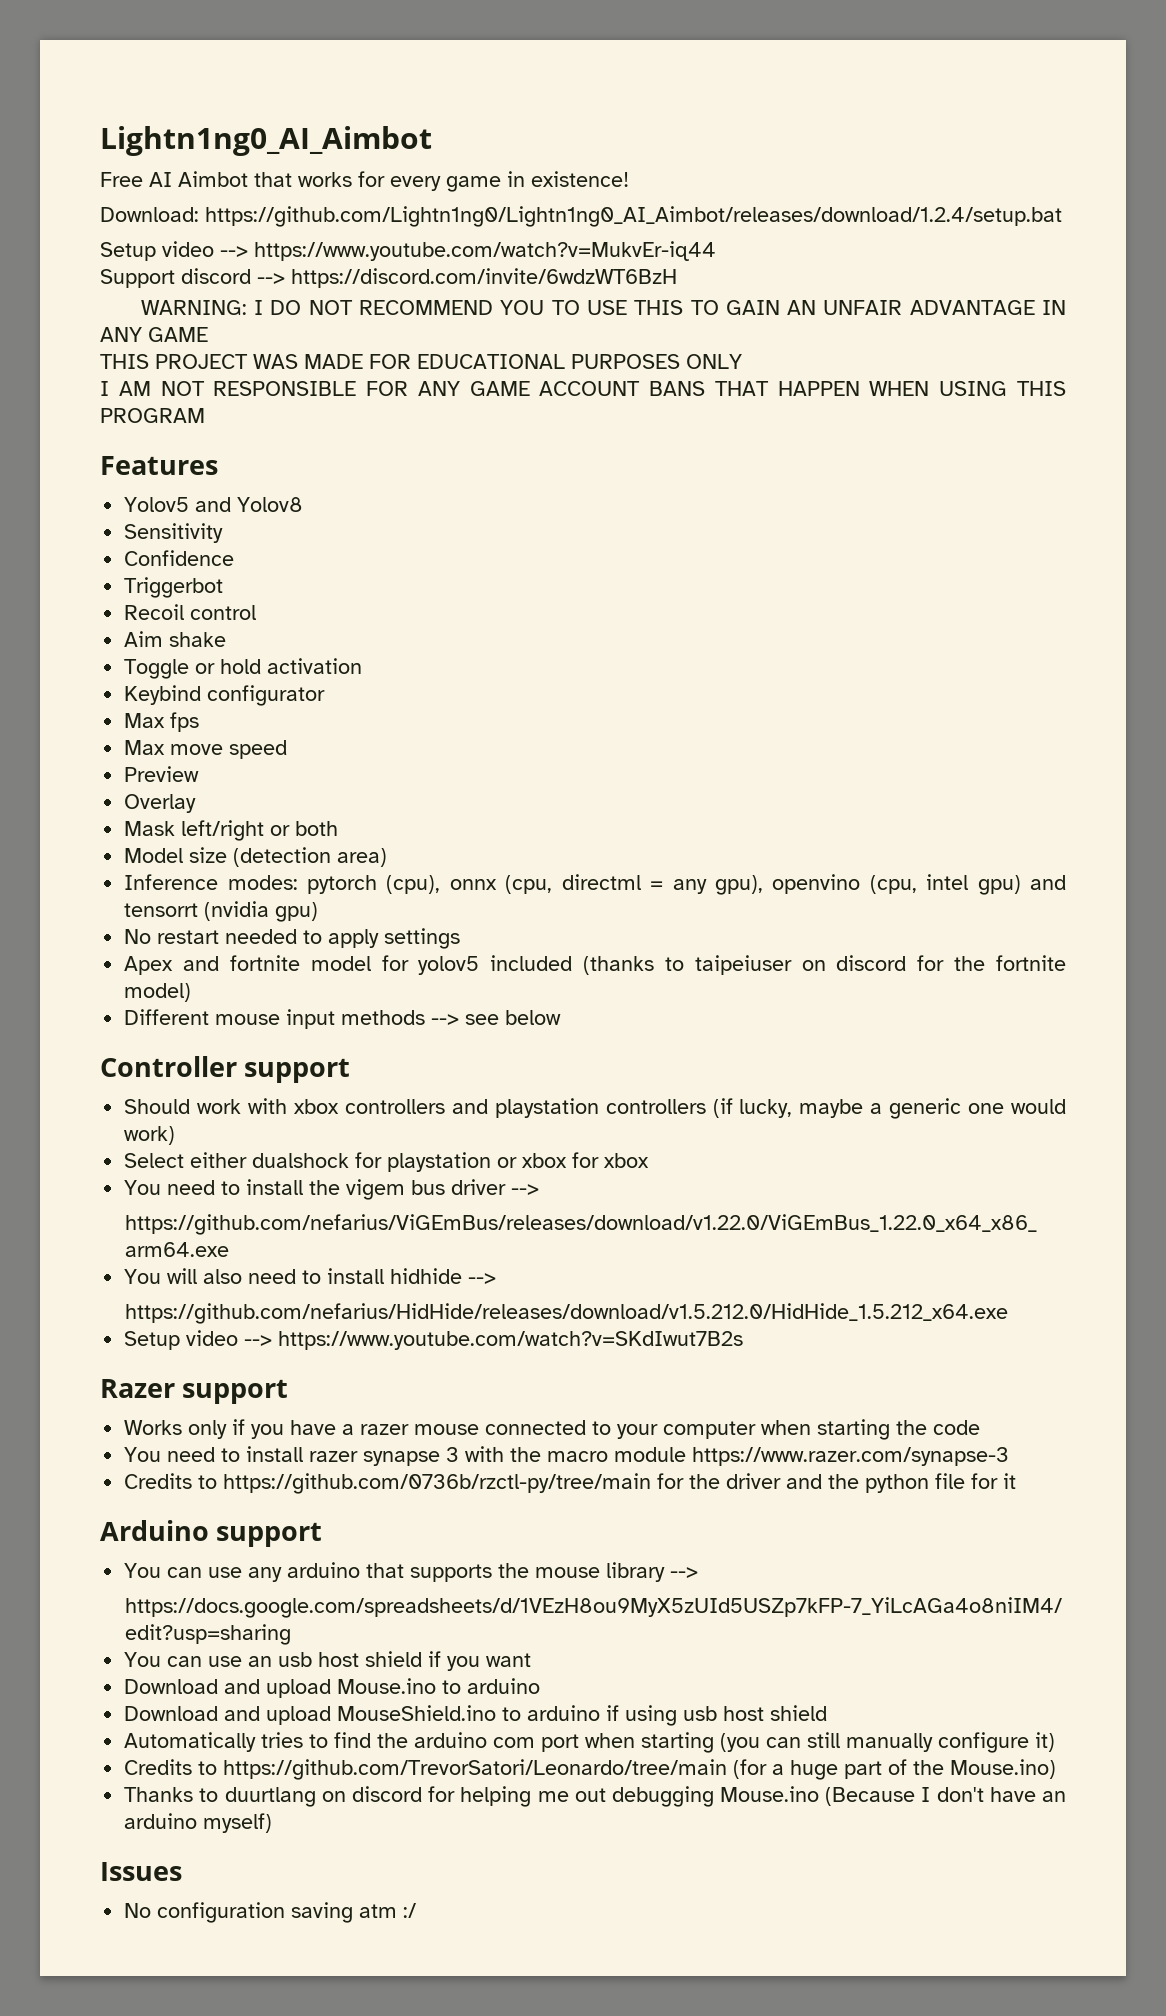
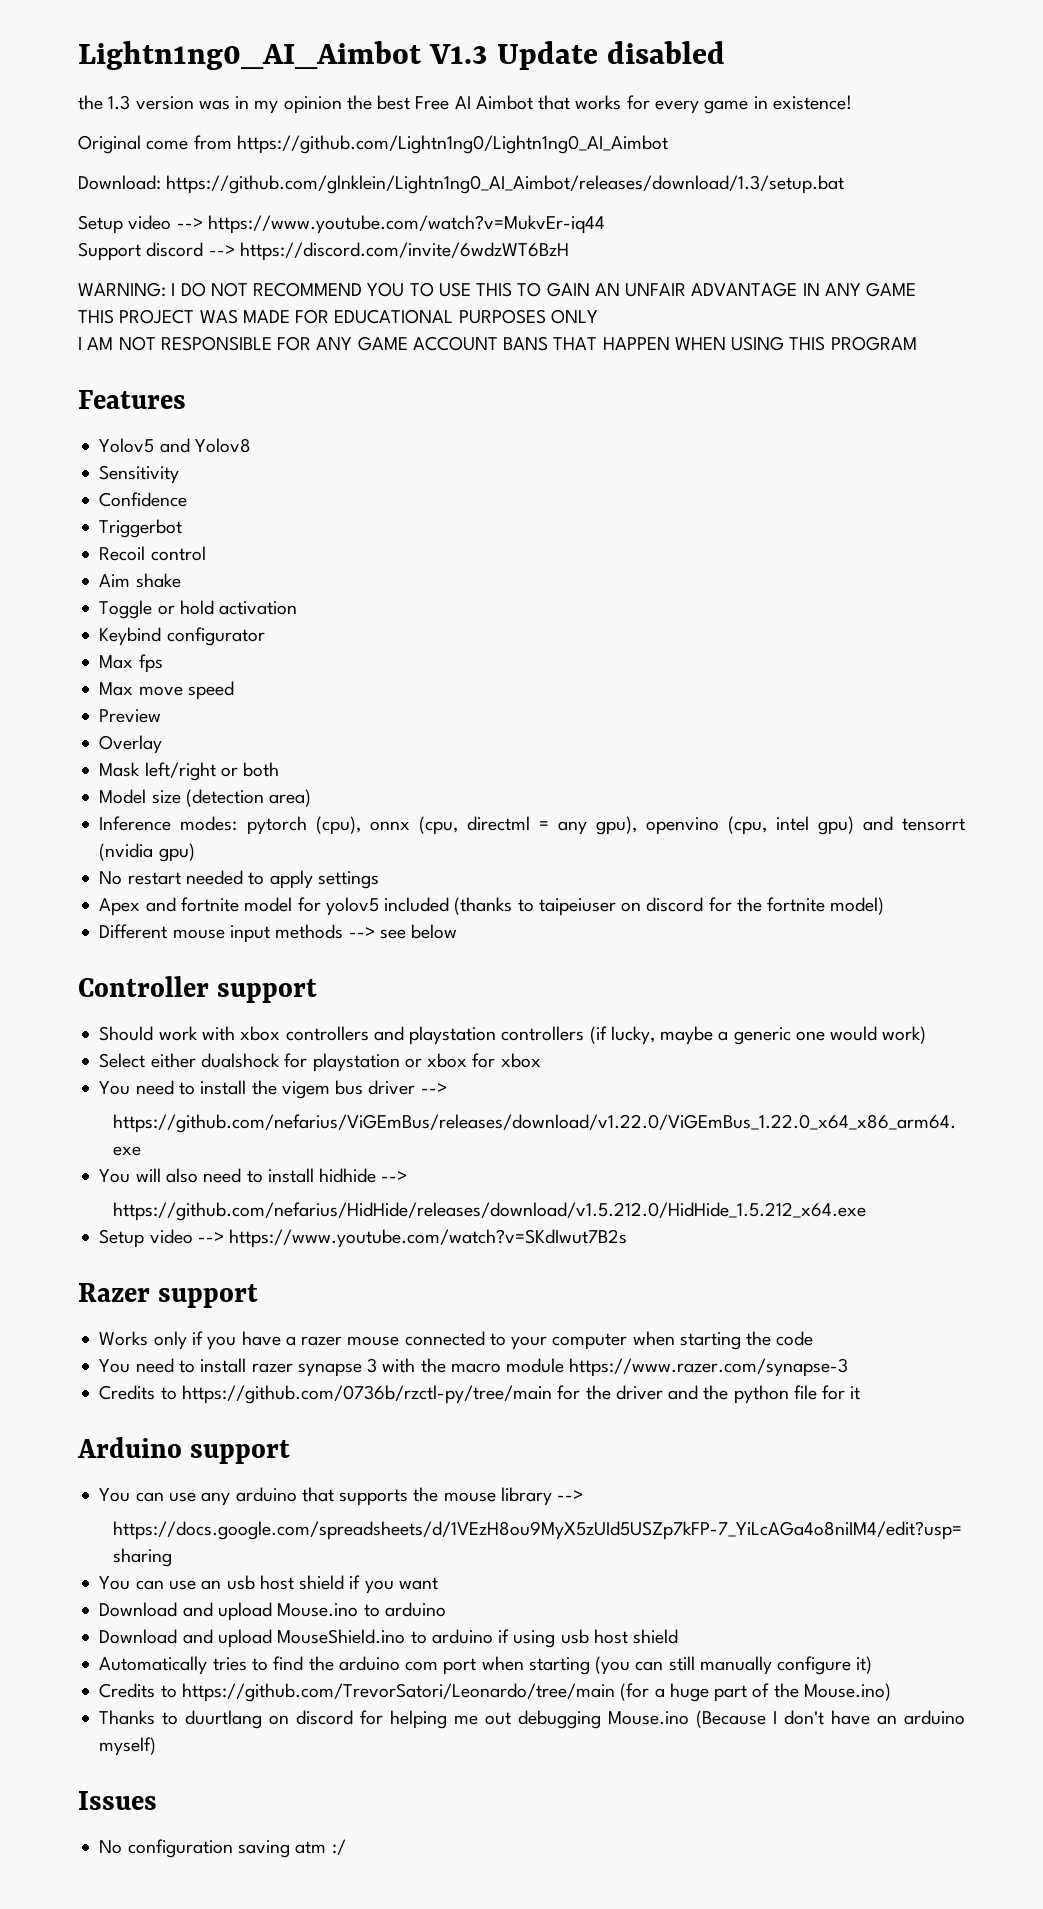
- Lightn1ng0_AI_Aimbot
- Free AI Aimbot that works for every game in existence!
+ Lightn1ng0_AI_Aimbot V1.3 Update disabled
+ the 1.3 version was in my opinion the best Free AI Aimbot that works for every game in existence!
+ Original come from https://github.com/Lightn1ng0/Lightn1ng0_AI_Aimbot
- Download: https://github.com/Lightn1ng0/Lightn1ng0_AI_Aimbot/releases/download/1.2.4/setup.bat
+ Download: https://github.com/glnklein/Lightn1ng0_AI_Aimbot/releases/download/1.3/setup.bat

